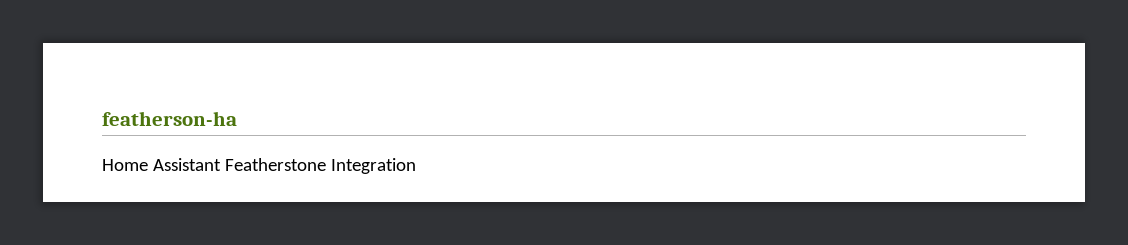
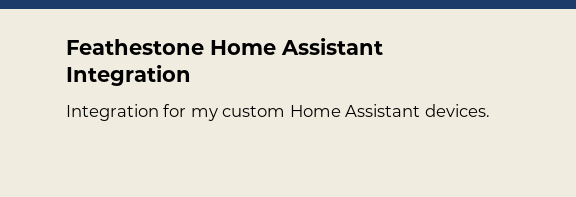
- featherson-ha
- Home Assistant Featherstone Integration
+ Feathestone Home Assistant Integration
+ Integration for my custom Home Assistant devices.

